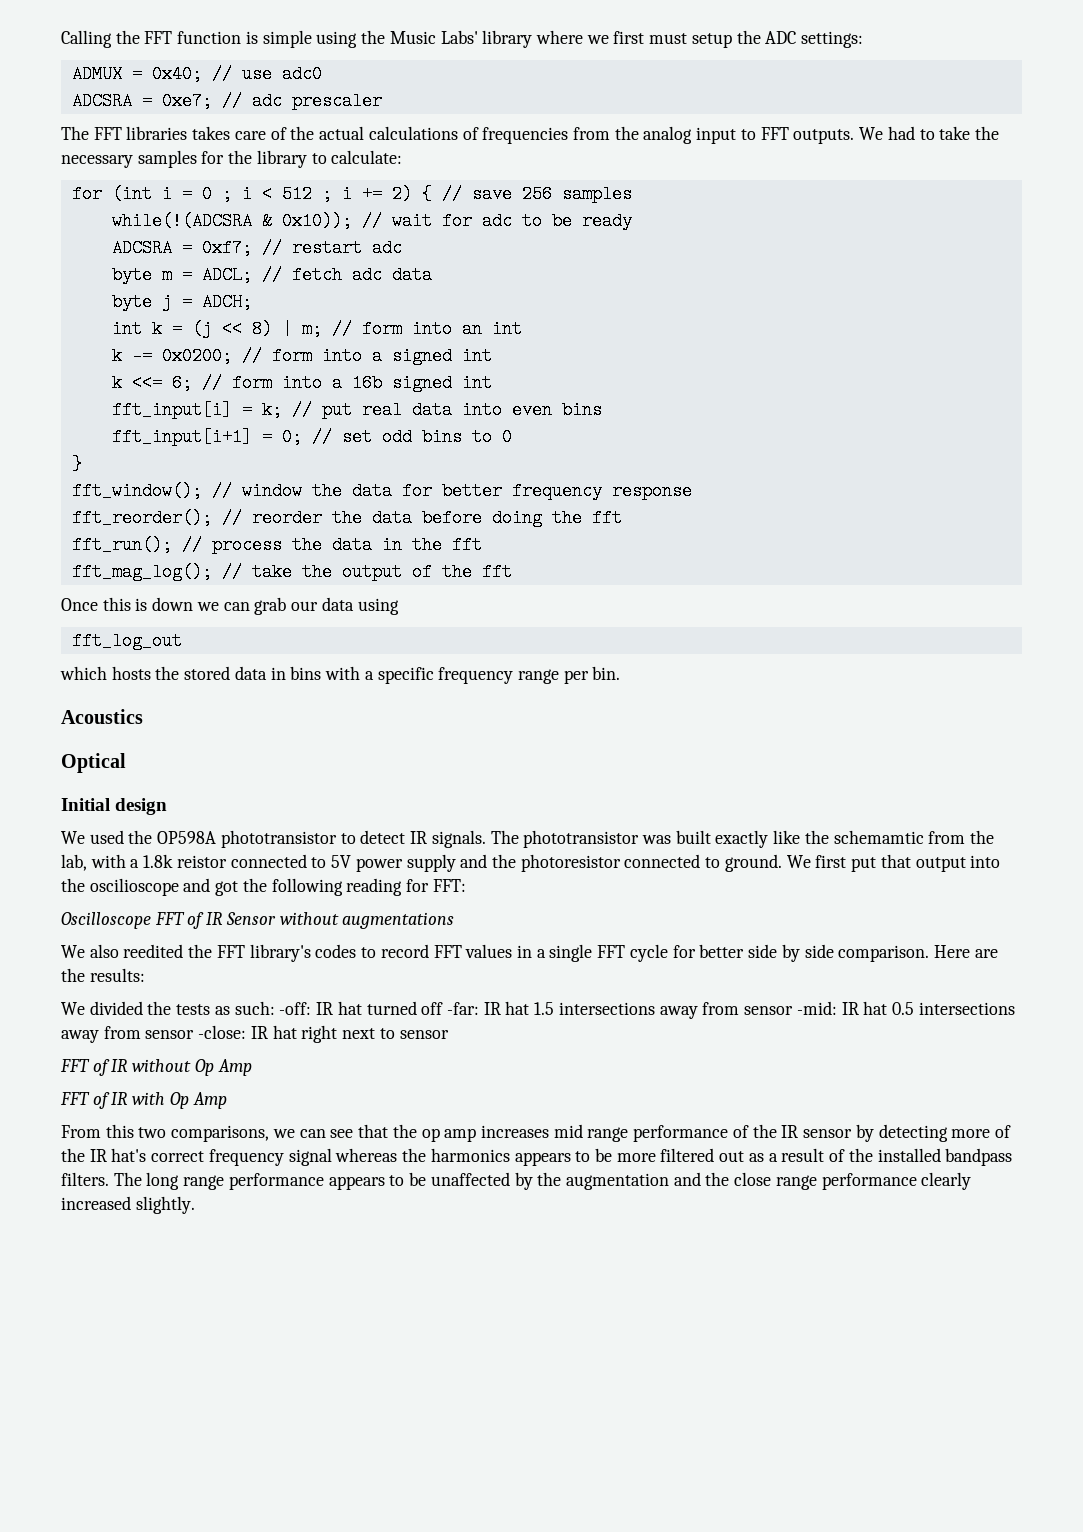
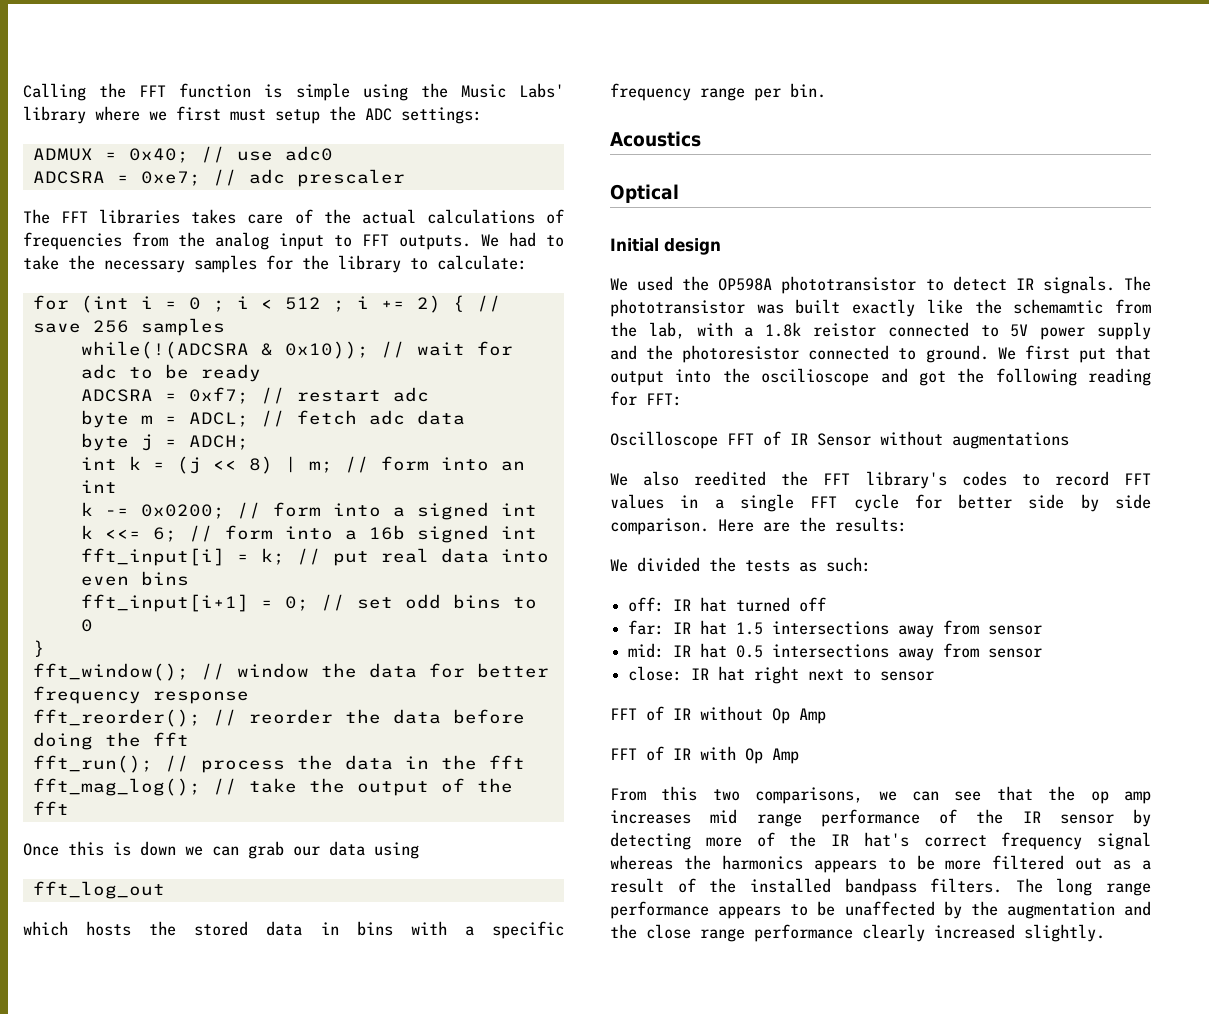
- We divided the tests as such: -off: IR hat turned off -far: IR hat 1.5 intersections away from sensor -mid: IR hat 0.5 intersections away from sensor -close: IR hat right next to sensor
+ We divided the tests as such:
+ off: IR hat turned off
+ far: IR hat 1.5 intersections away from sensor
+ mid: IR hat 0.5 intersections away from sensor
+ close: IR hat right next to sensor

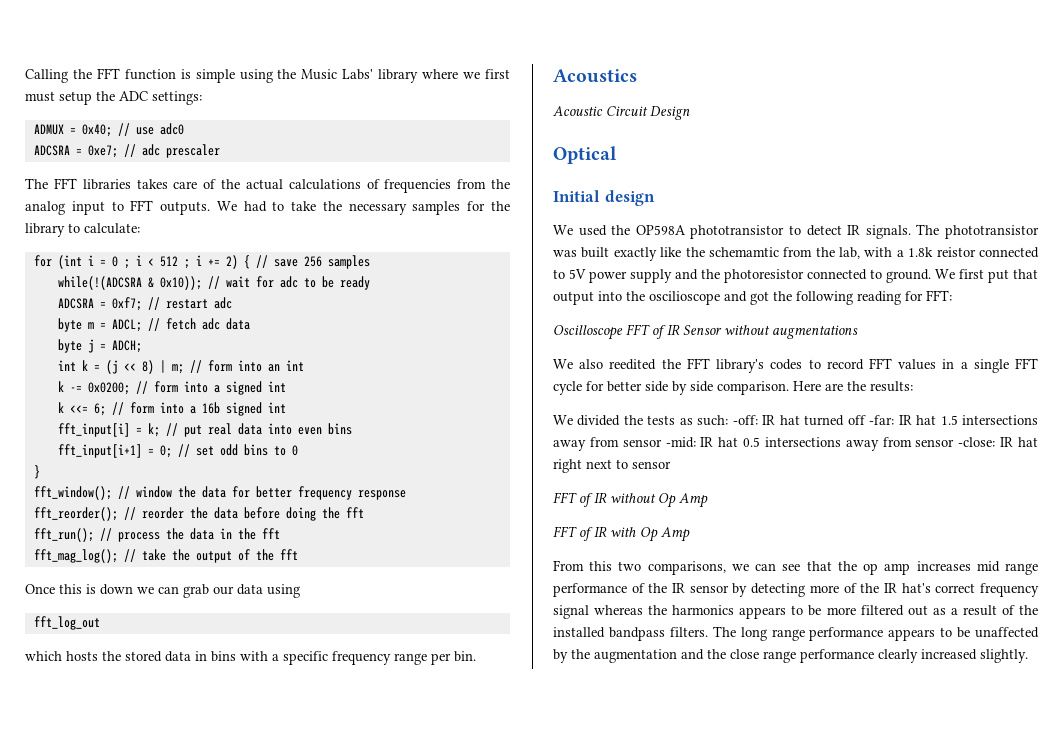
+ Acoustic Circuit Design
- We divided the tests as such:
- off: IR hat turned off
- far: IR hat 1.5 intersections away from sensor
- mid: IR hat 0.5 intersections away from sensor
- close: IR hat right next to sensor
+ We divided the tests as such: -off: IR hat turned off -far: IR hat 1.5 intersections away from sensor -mid: IR hat 0.5 intersections away from sensor -close: IR hat right next to sensor

